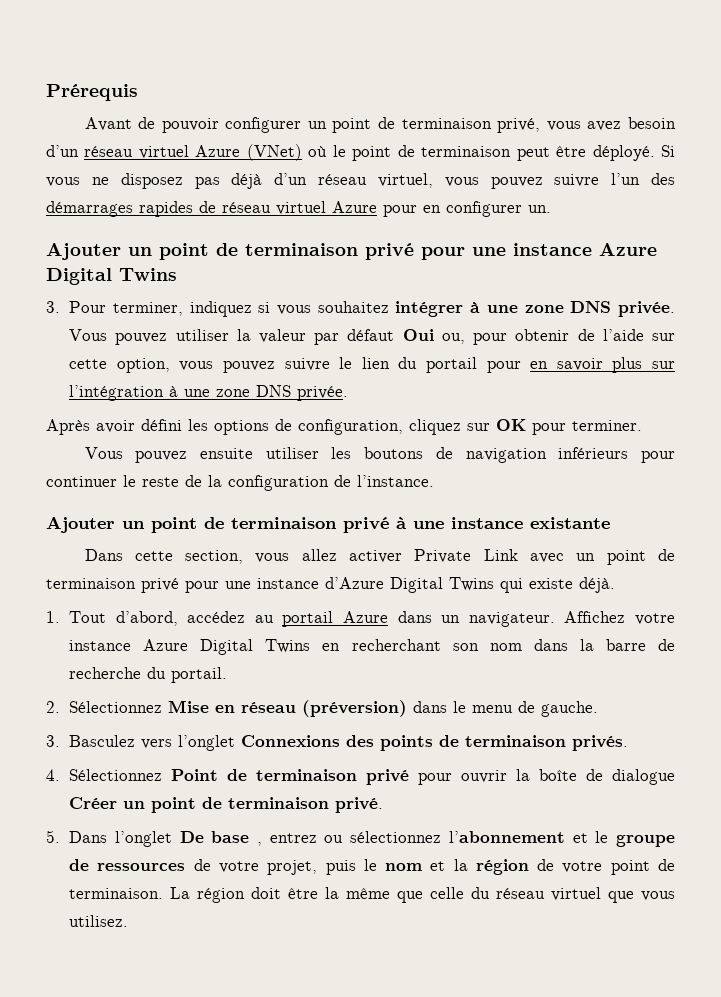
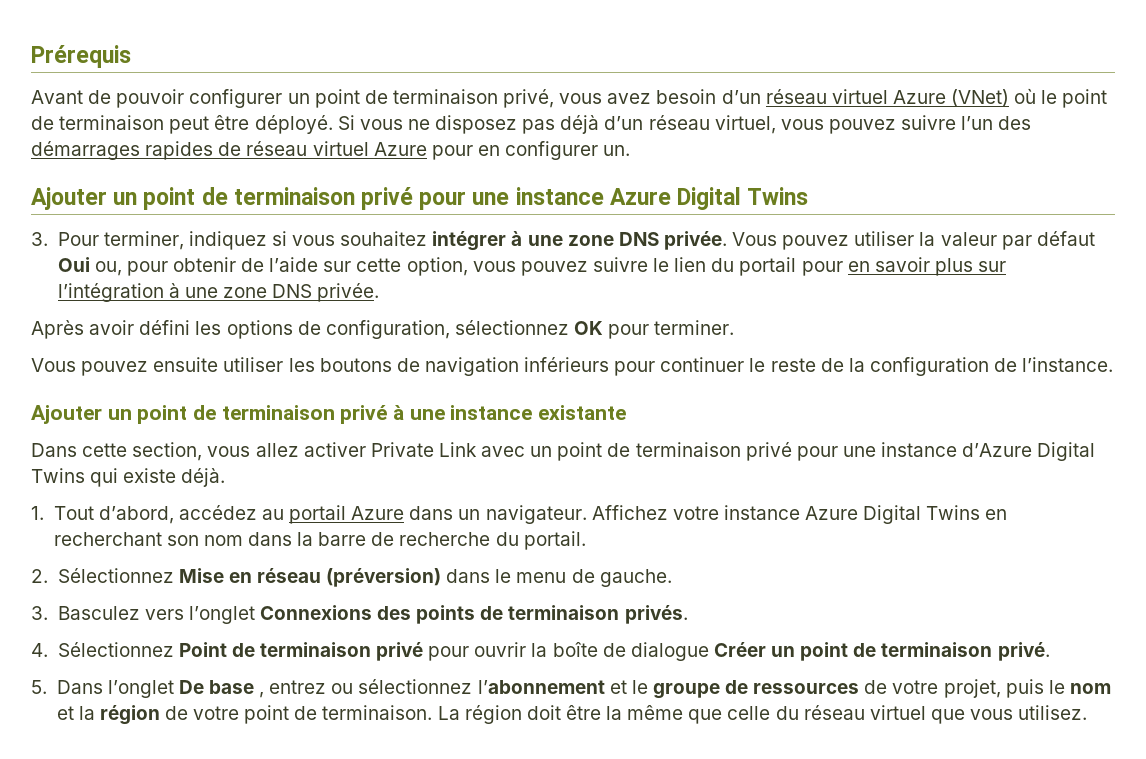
- Après avoir défini les options de configuration, cliquez sur OK pour terminer.
+ Après avoir défini les options de configuration, sélectionnez OK pour terminer.

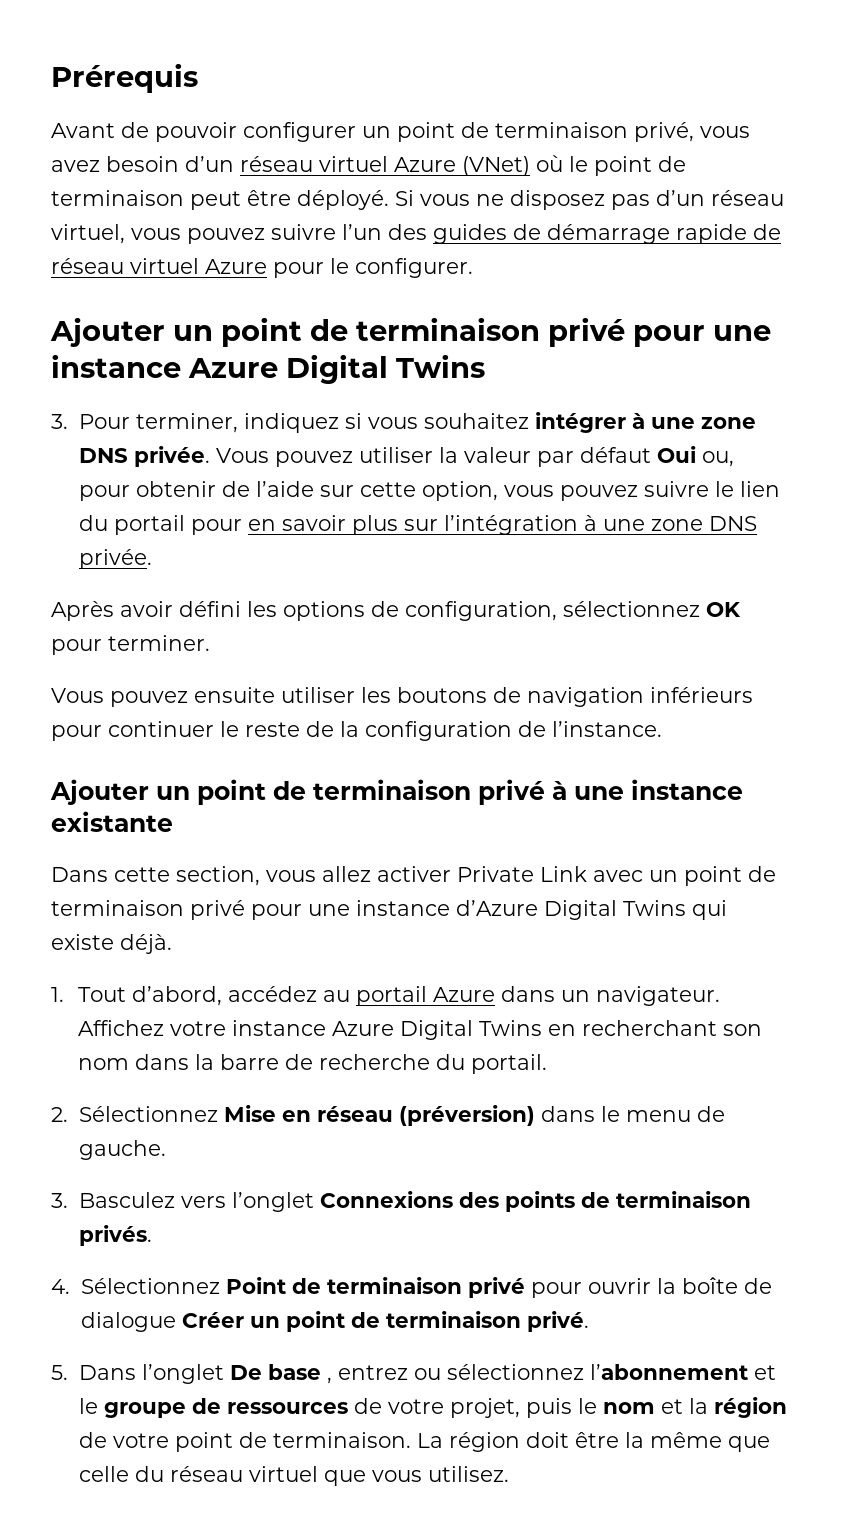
- Si vous ne disposez pas déjà d’un réseau virtuel, vous pouvez suivre l’un des démarrages rapides de réseau virtuel Azure pour en configurer un.
+ Si vous ne disposez pas d’un réseau virtuel, vous pouvez suivre l’un des guides de démarrage rapide de réseau virtuel Azure pour le configurer.

